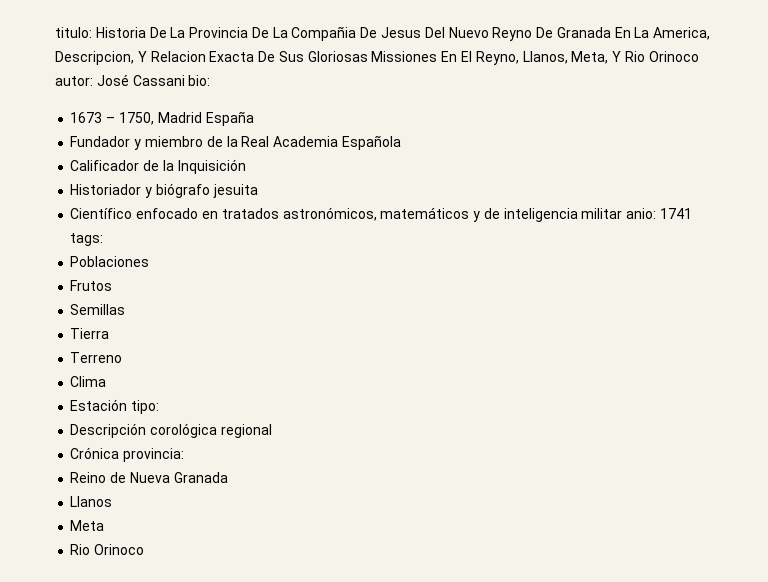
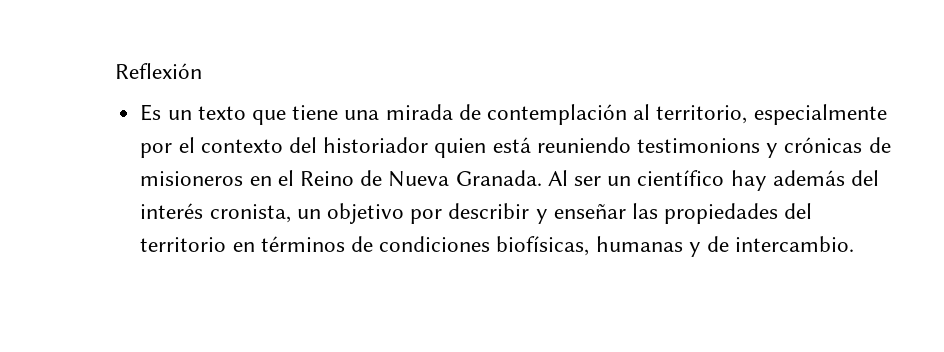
- titulo: Historia De La Provincia De La Compañia De Jesus Del Nuevo Reyno De Granada En La America, Descripcion, Y Relacion Exacta De Sus Gloriosas Missiones En El Reyno, Llanos, Meta, Y Rio Orinoco autor: José Cassani bio:
- 1673 – 1750, Madrid España
- Fundador y miembro de la Real Academia Española
- Calificador de la Inquisición
- Historiador y biógrafo jesuita
- Científico enfocado en tratados astronómicos, matemáticos y de inteligencia militar anio: 1741 tags:
- Poblaciones
- Frutos
- Semillas
- Tierra
- Terreno
- Clima
- Estación tipo:
- Descripción corológica regional
- Crónica provincia:
- Reino de Nueva Granada
- Llanos
- Meta
- Rio Orinoco
+ Reflexión
+ Es un texto que tiene una mirada de contemplación al territorio, especialmente por el contexto del historiador quien está reuniendo testimonions y crónicas de misioneros en el Reino de Nueva Granada. Al ser un científico hay además del interés cronista, un objetivo por describir y enseñar las propiedades del territorio en términos de condiciones biofísicas, humanas y de intercambio.

